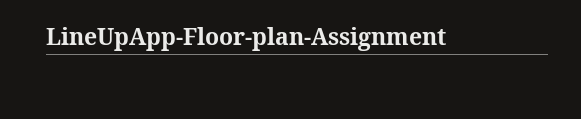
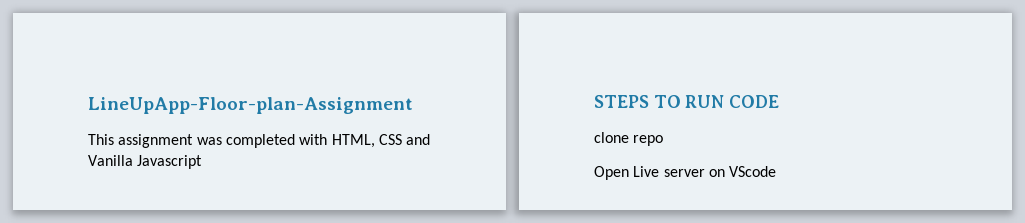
+ This assignment was completed with HTML, CSS and Vanilla Javascript
+ STEPS TO RUN CODE
+ clone repo
+ Open Live server on VScode

